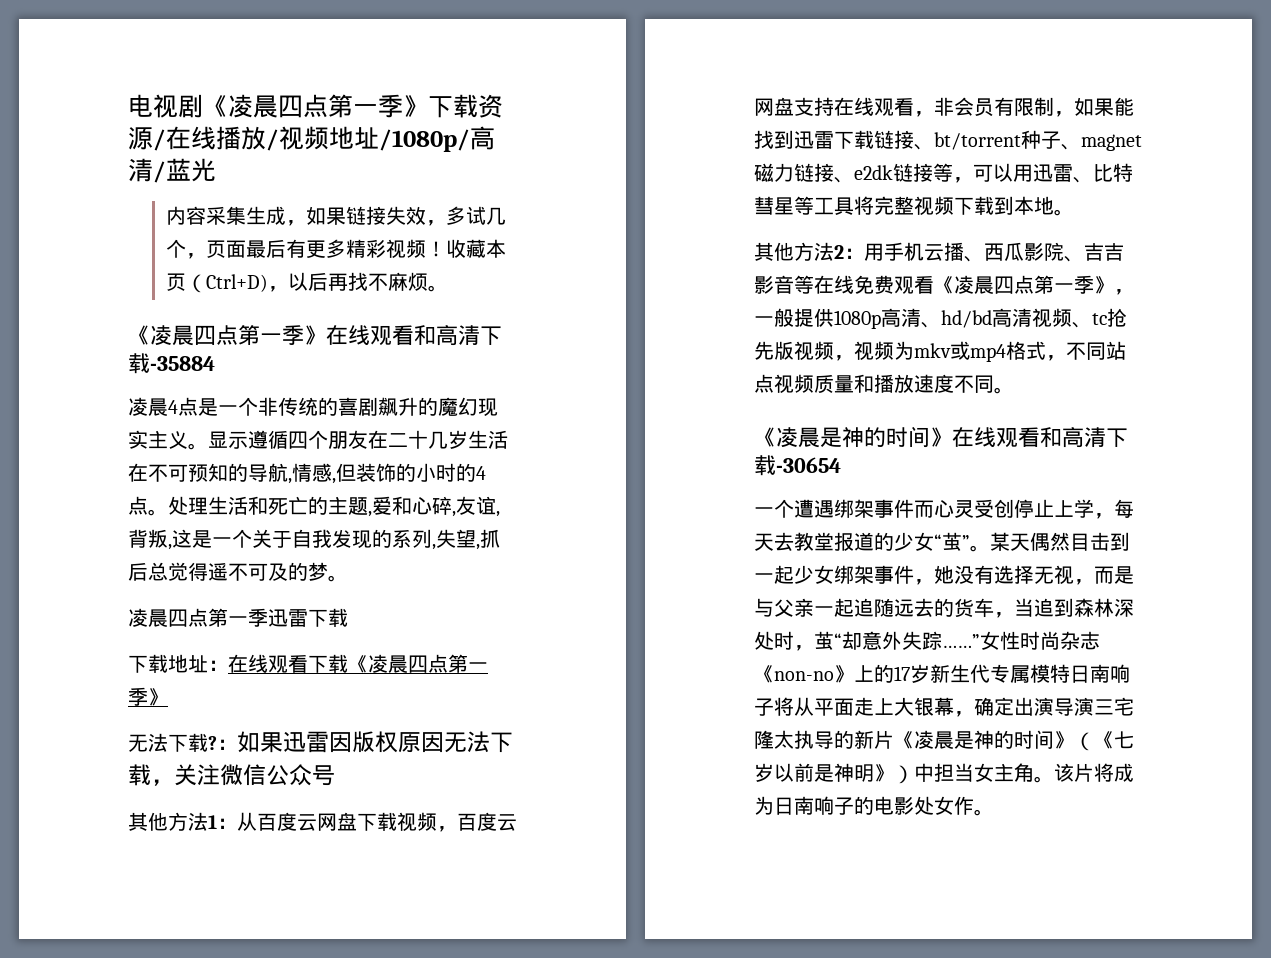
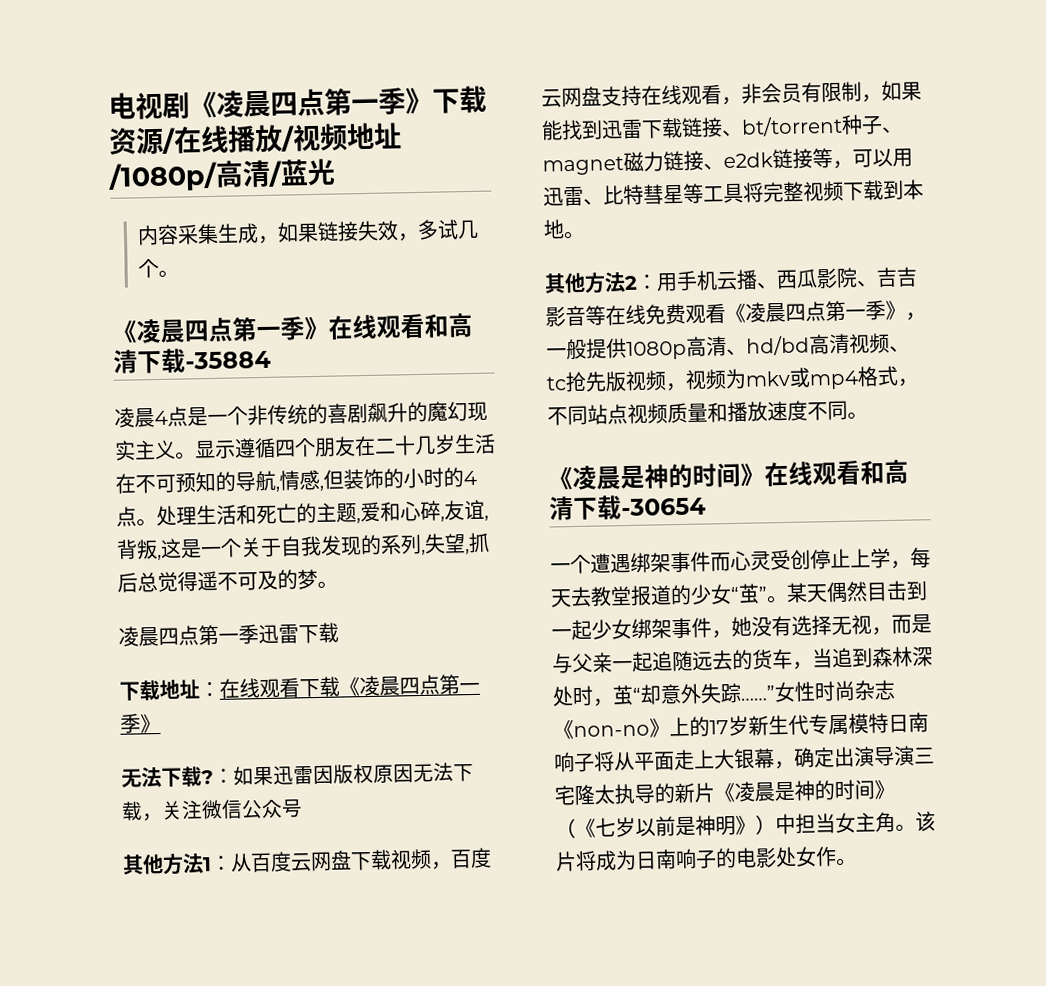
- 内容采集生成，如果链接失效，多试几个，页面最后有更多精彩视频！收藏本页（Ctrl+D)，以后再找不麻烦。
+ 内容采集生成，如果链接失效，多试几个。

